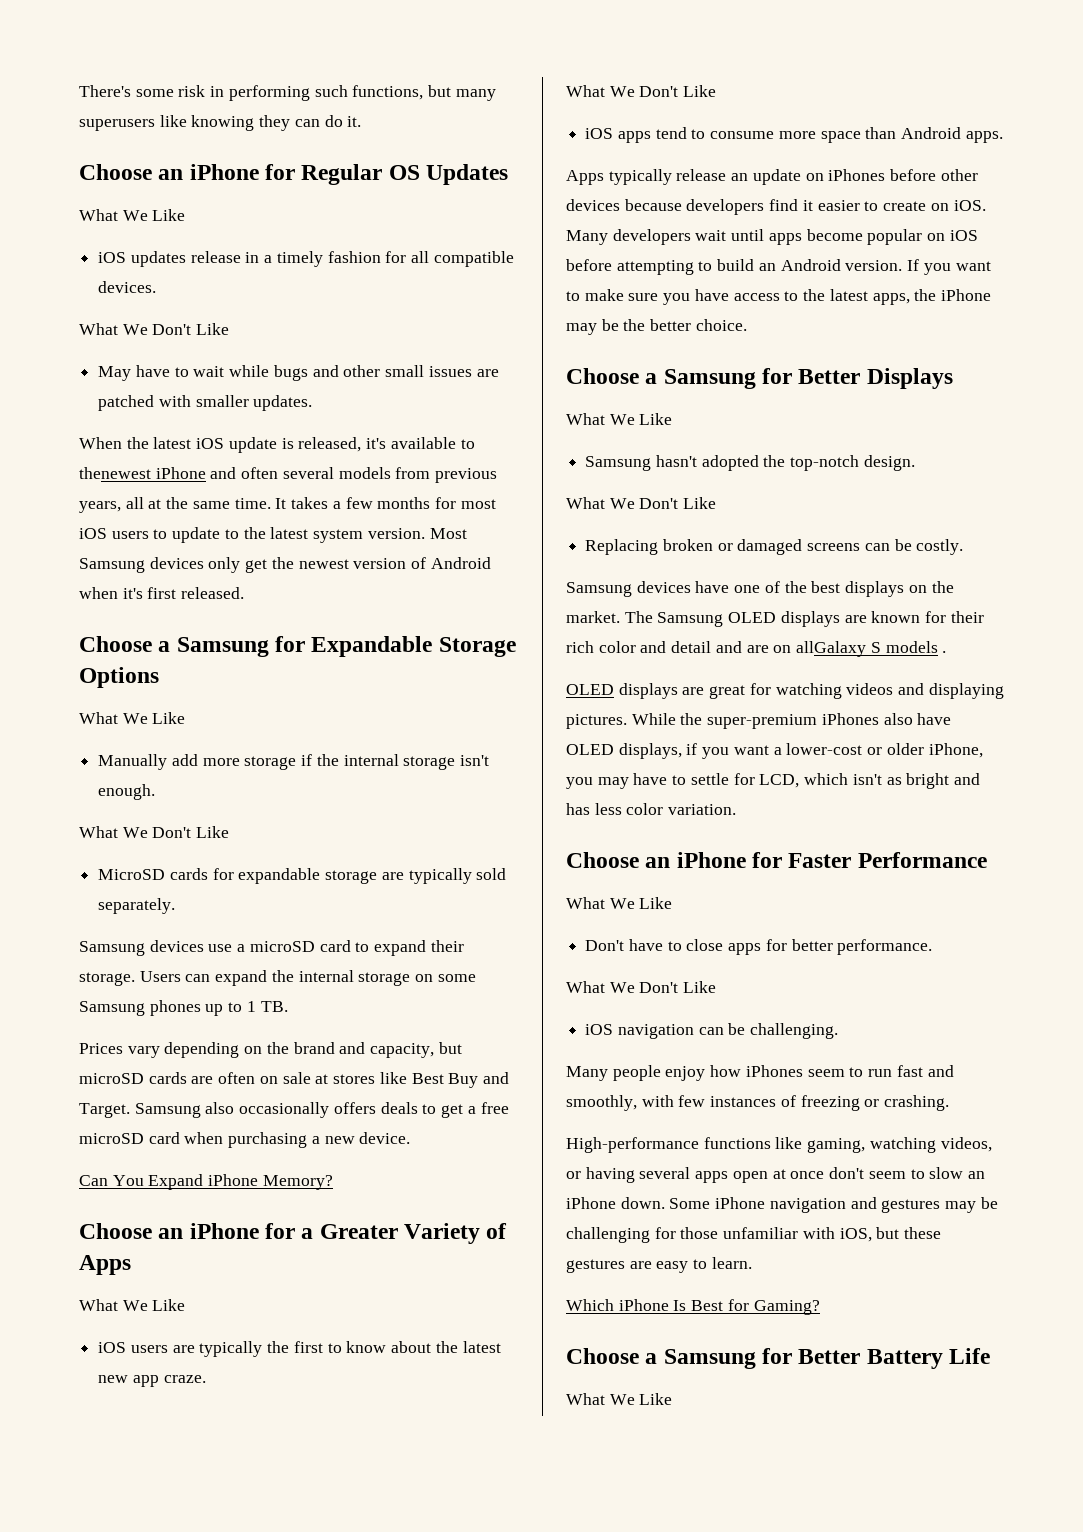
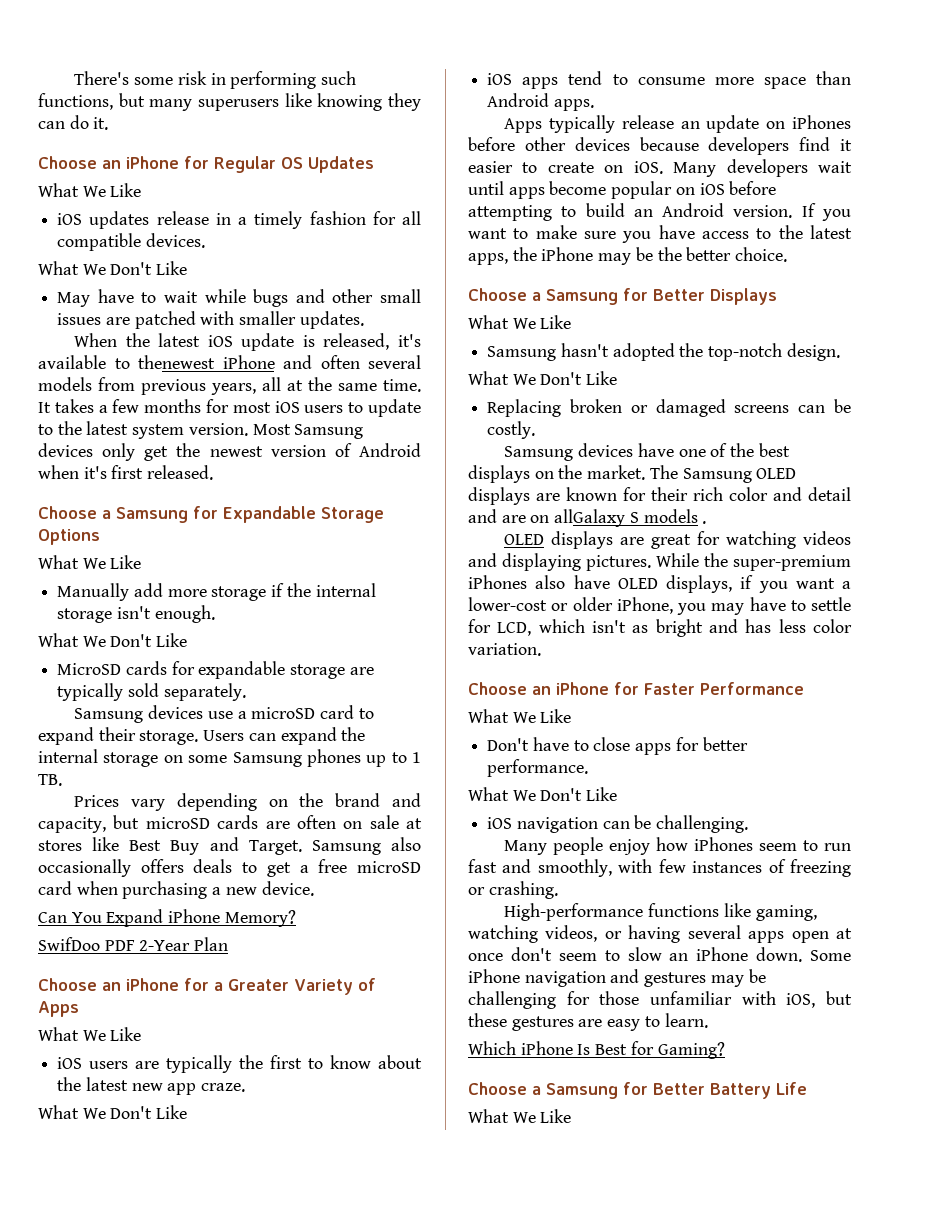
+ SwifDoo PDF 2-Year Plan

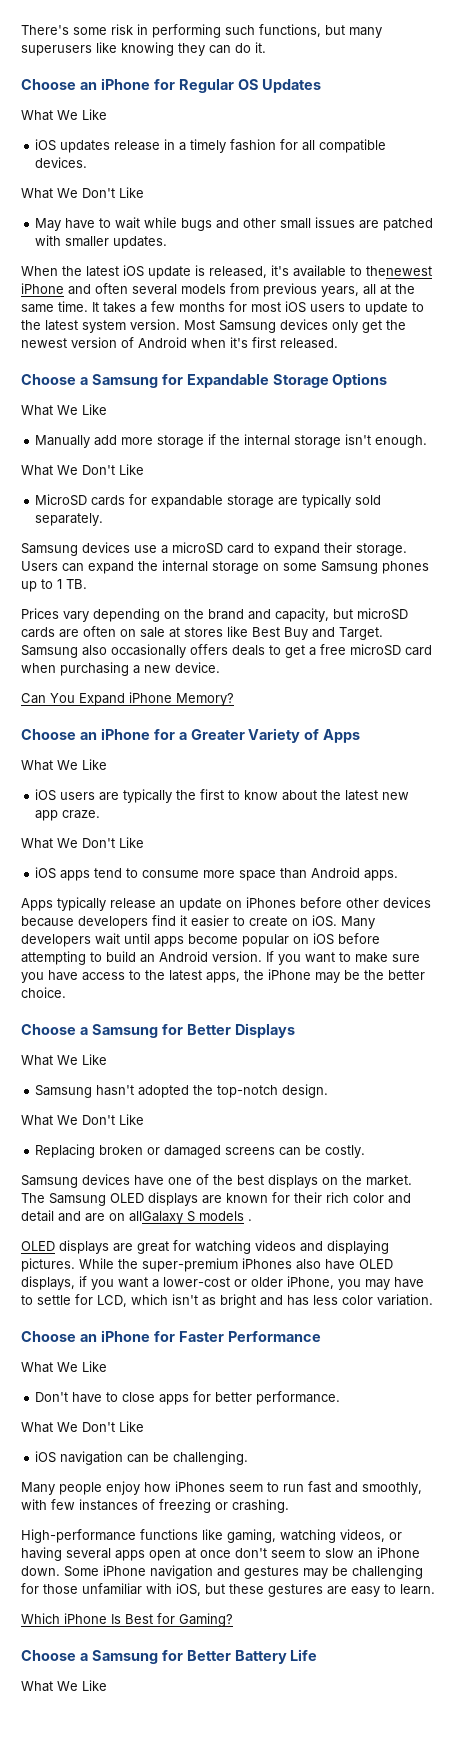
- SwifDoo PDF 2-Year Plan

